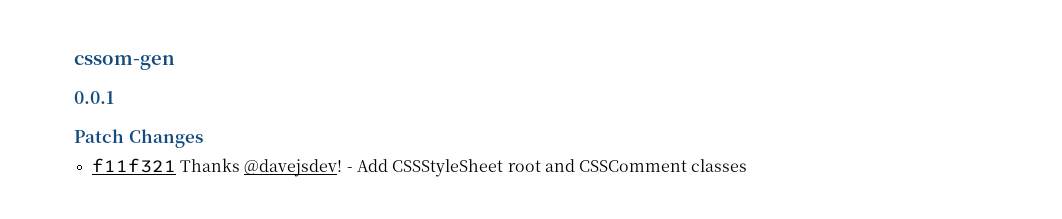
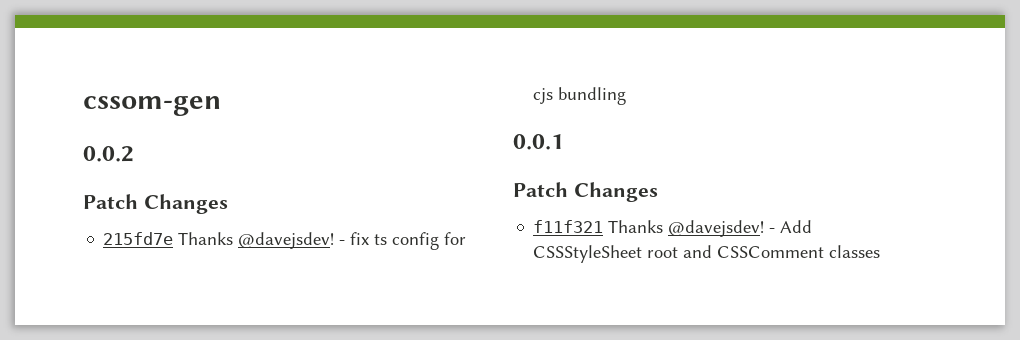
+ 0.0.2
+ Patch Changes
+ 215fd7e Thanks @davejsdev! - fix ts config for cjs bundling

